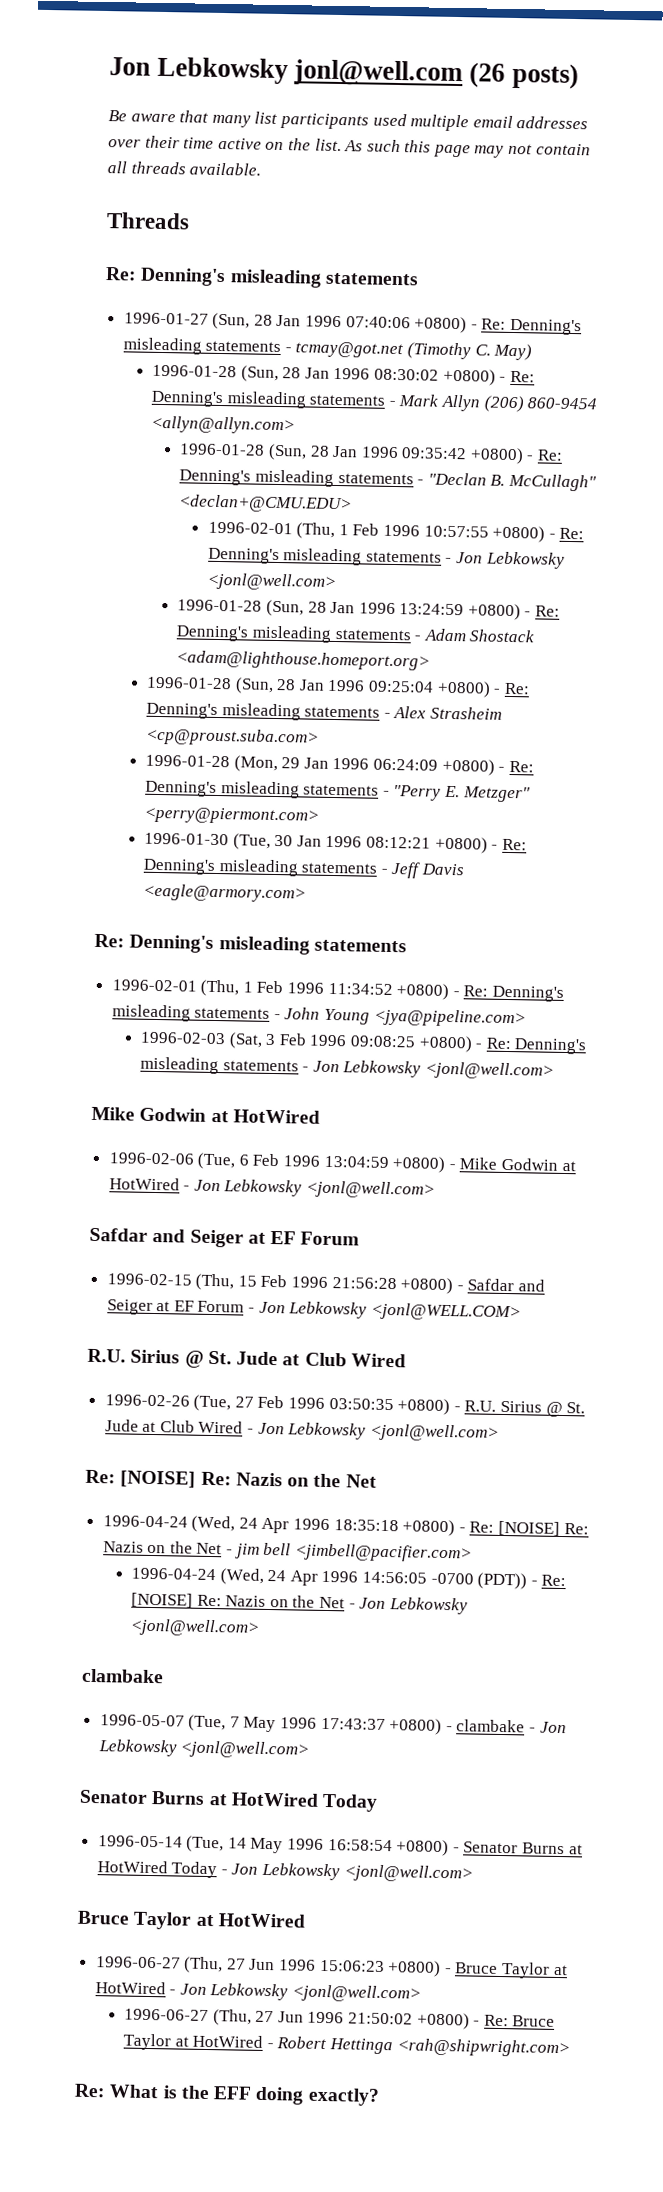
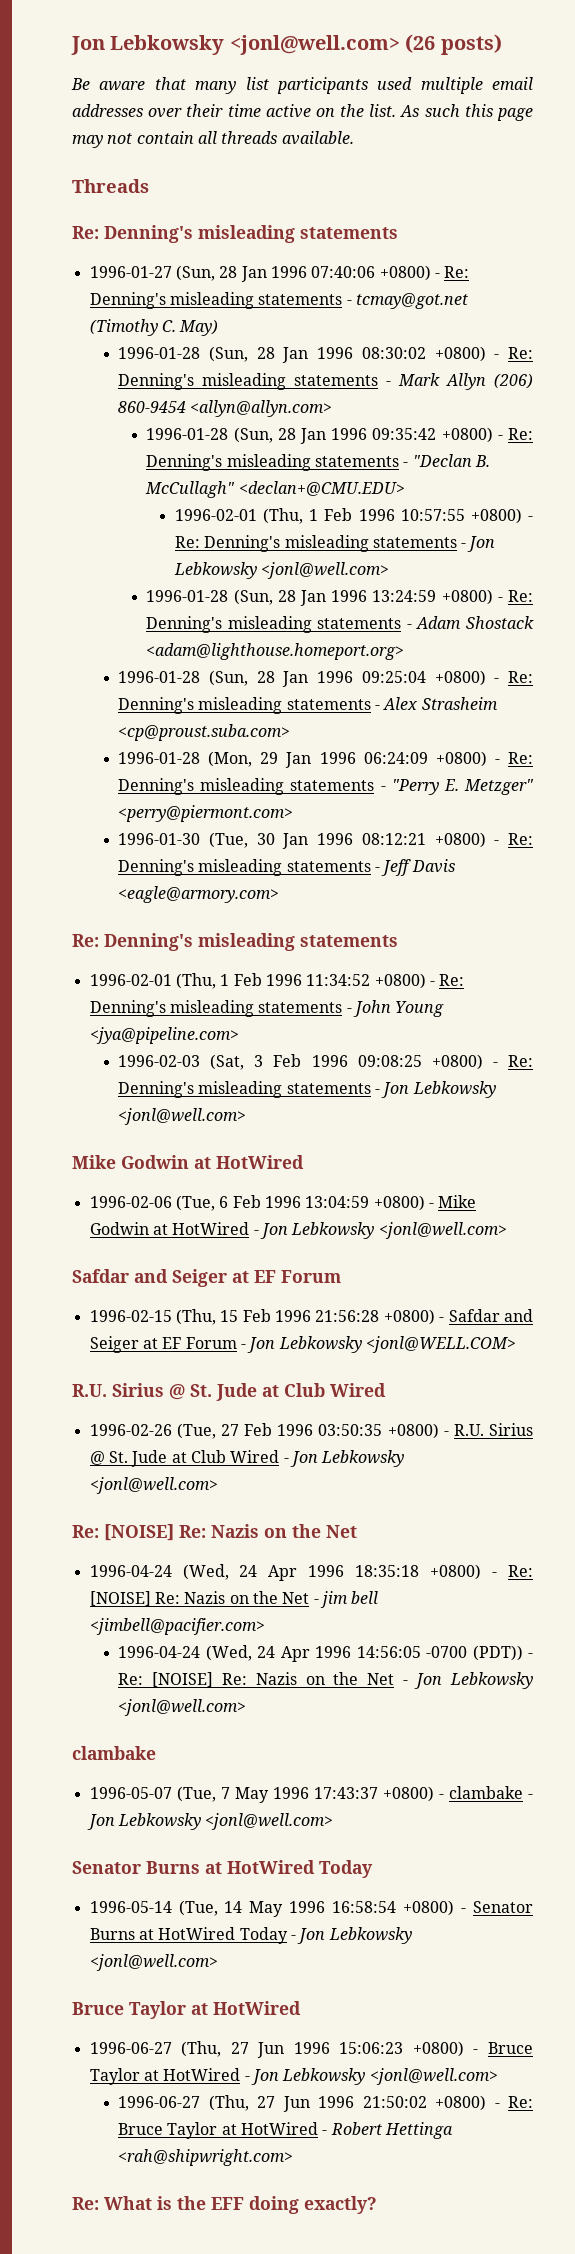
- Jon Lebkowsky jonl@well.com (26 posts)
+ Jon Lebkowsky <jonl@well.com> (26 posts)

